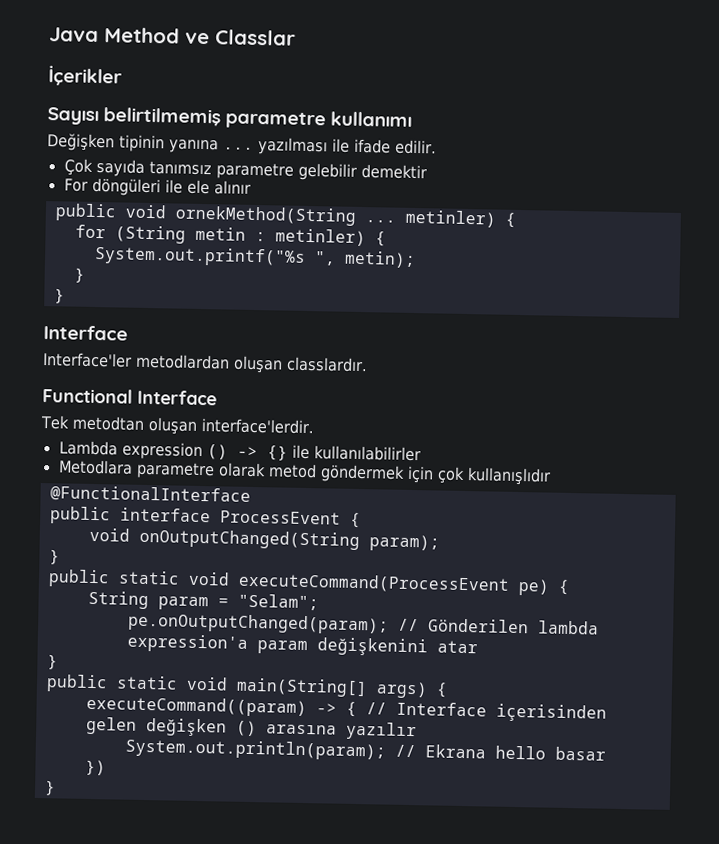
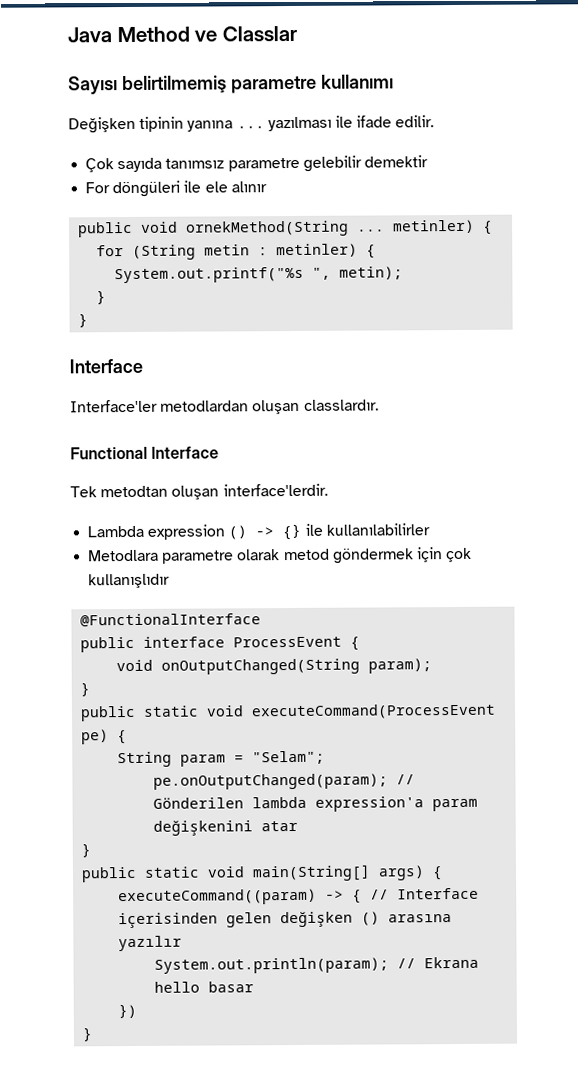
- İçerikler

